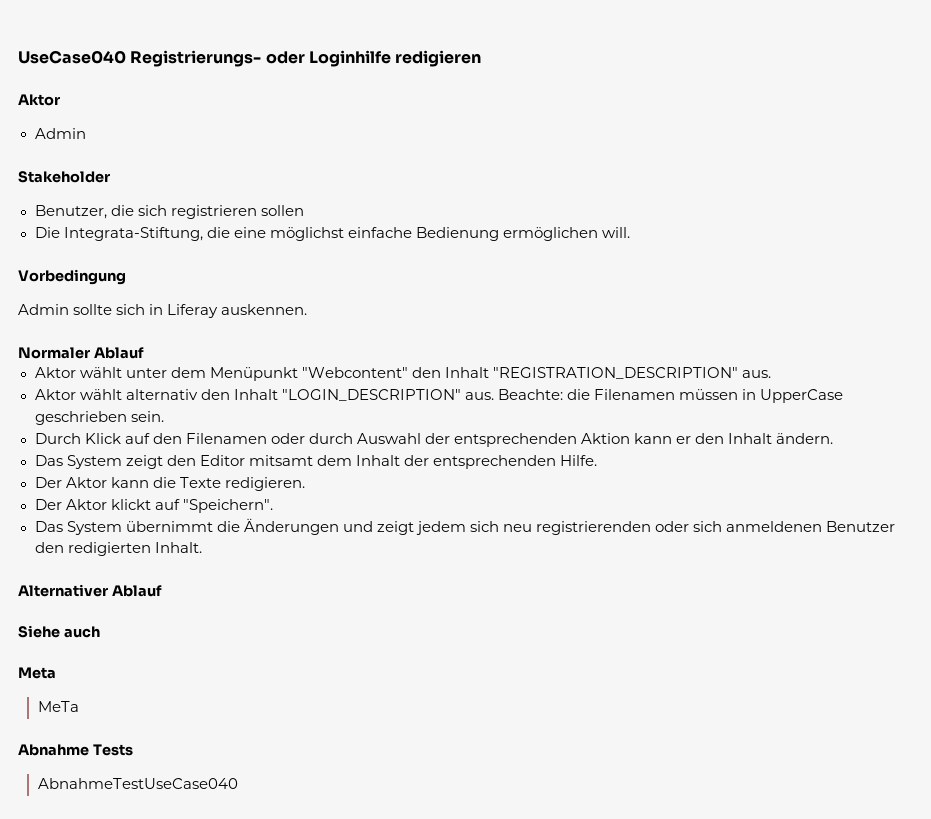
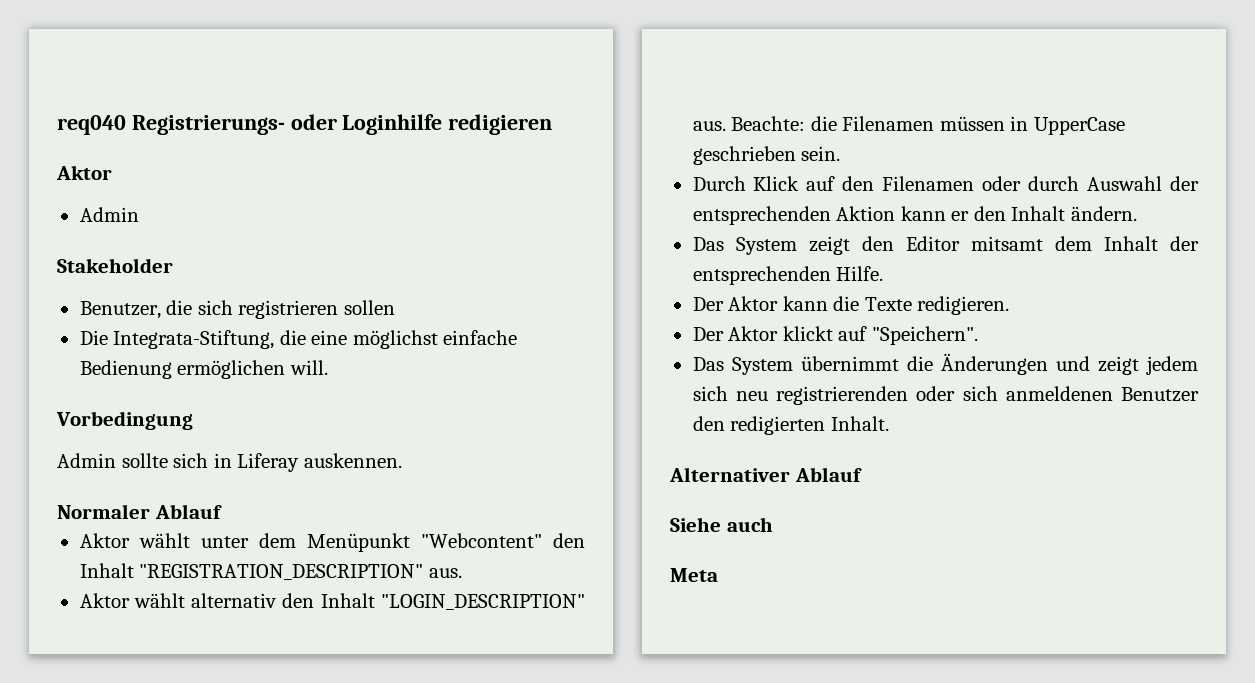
- UseCase040 Registrierungs- oder Loginhilfe redigieren
+ req040 Registrierungs- oder Loginhilfe redigieren
- MeTa
- Abnahme Tests
- AbnahmeTestUseCase040

